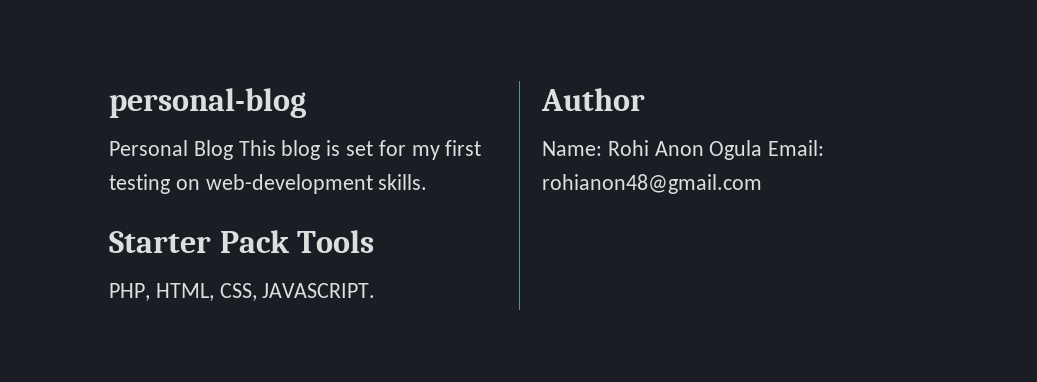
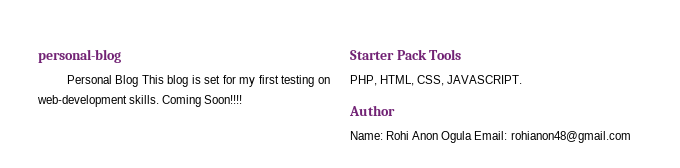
+ Coming Soon!!!!

